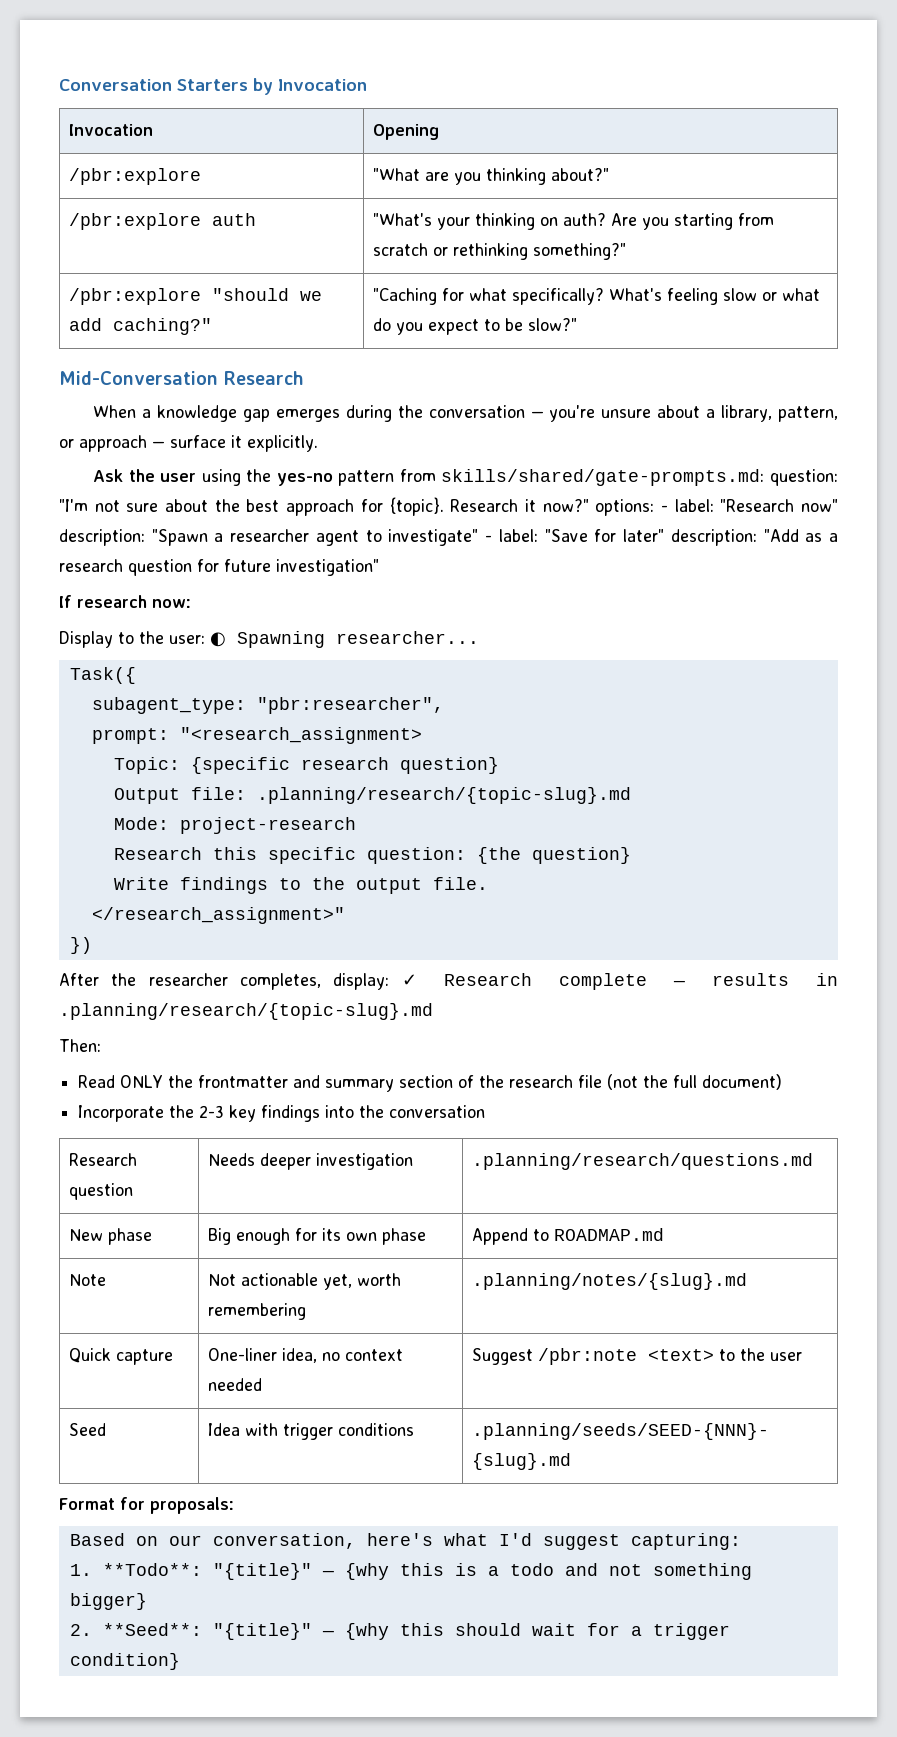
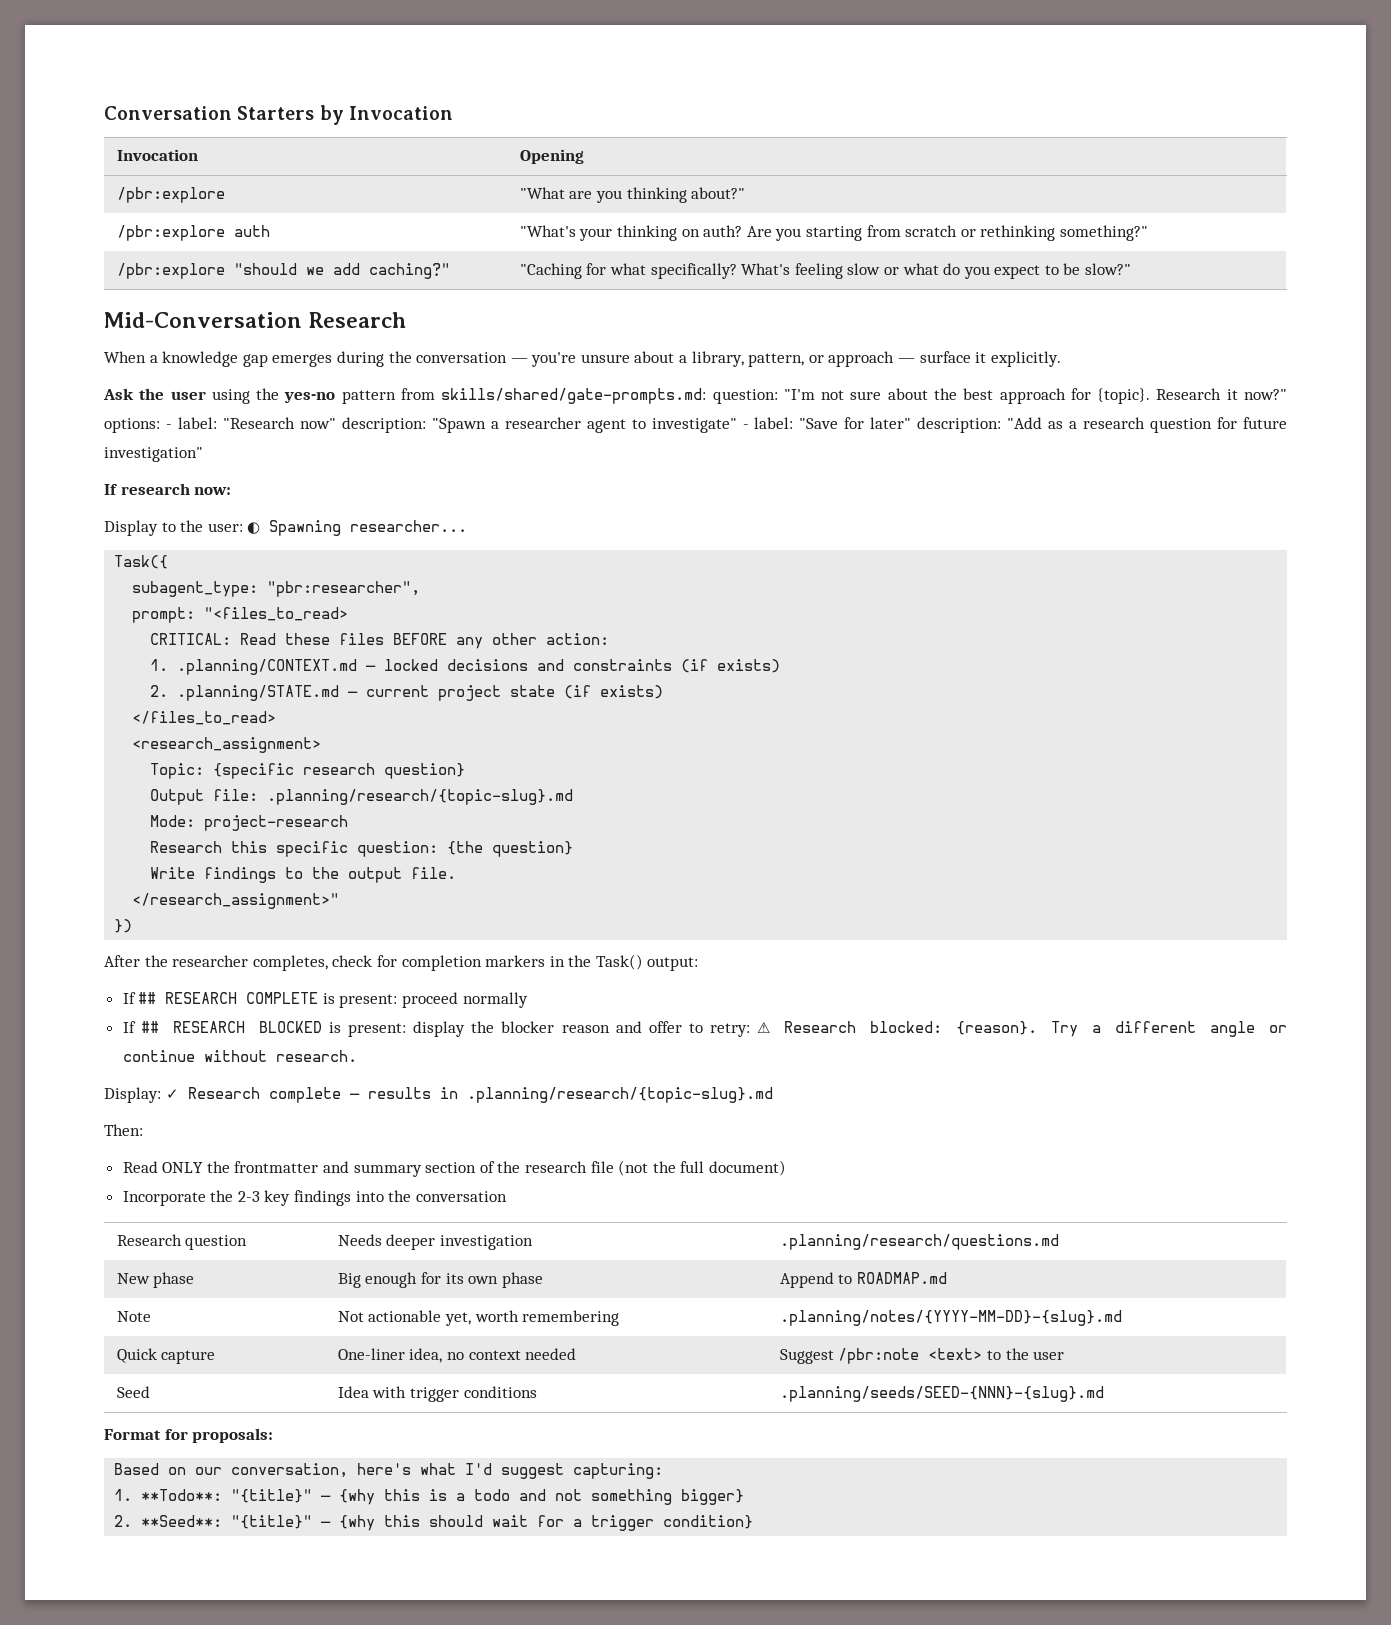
- prompt: "<research_assignment>
+ prompt: "<files_to_read>
+ CRITICAL: Read these files BEFORE any other action:
+ 1. .planning/CONTEXT.md — locked decisions and constraints (if exists)
+ 2. .planning/STATE.md — current project state (if exists)
+ </files_to_read>
+ <research_assignment>
- After the researcher completes, display: ✓ Research complete — results in .planning/research/{topic-slug}.md
+ After the researcher completes, check for completion markers in the Task() output:
+ If ## RESEARCH COMPLETE is present: proceed normally
+ If ## RESEARCH BLOCKED is present: display the blocker reason and offer to retry: ⚠ Research blocked: {reason}. Try a different angle or continue without research.
+ Display: ✓ Research complete — results in .planning/research/{topic-slug}.md
- Note | Not actionable yet, worth remembering | .planning/notes/{slug}.md
+ Note | Not actionable yet, worth remembering | .planning/notes/{YYYY-MM-DD}-{slug}.md

